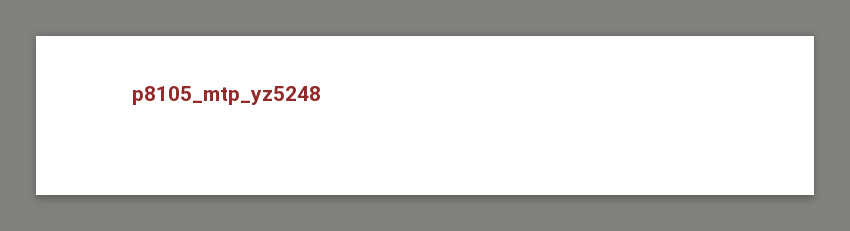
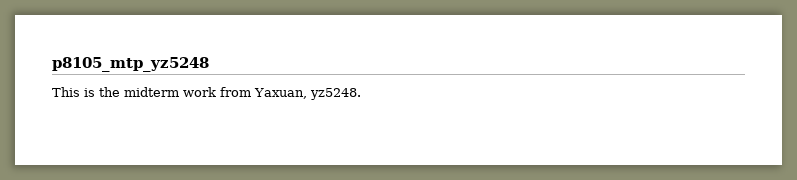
+ This is the midterm work from Yaxuan, yz5248.

